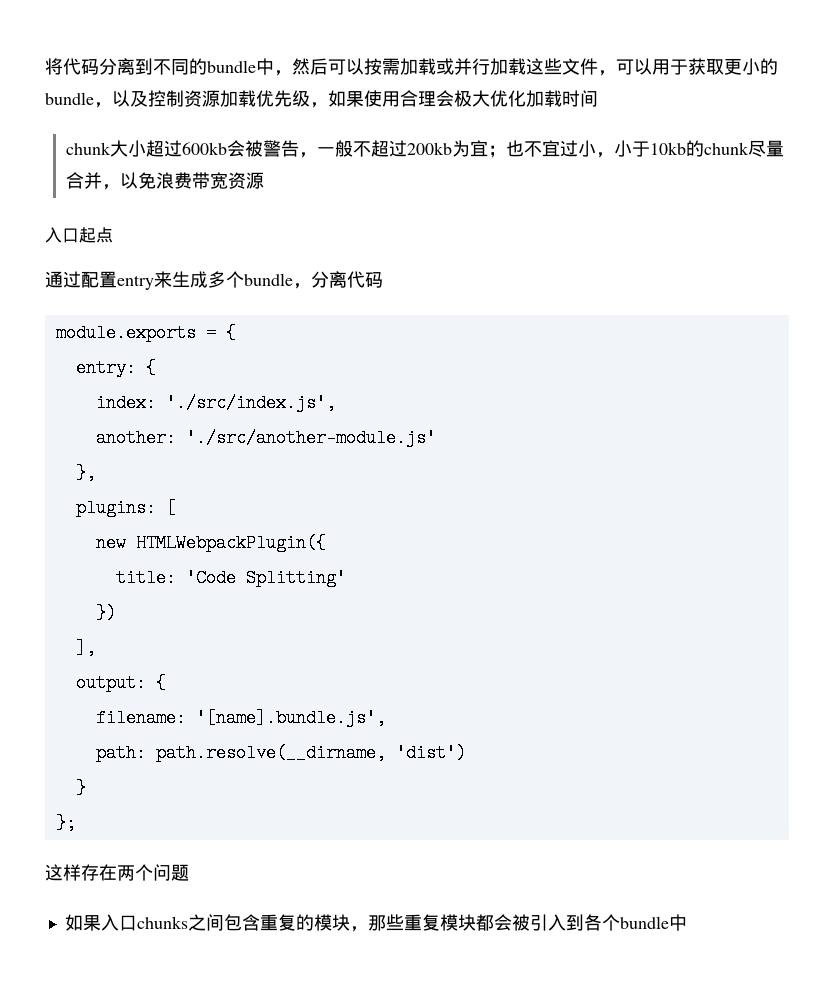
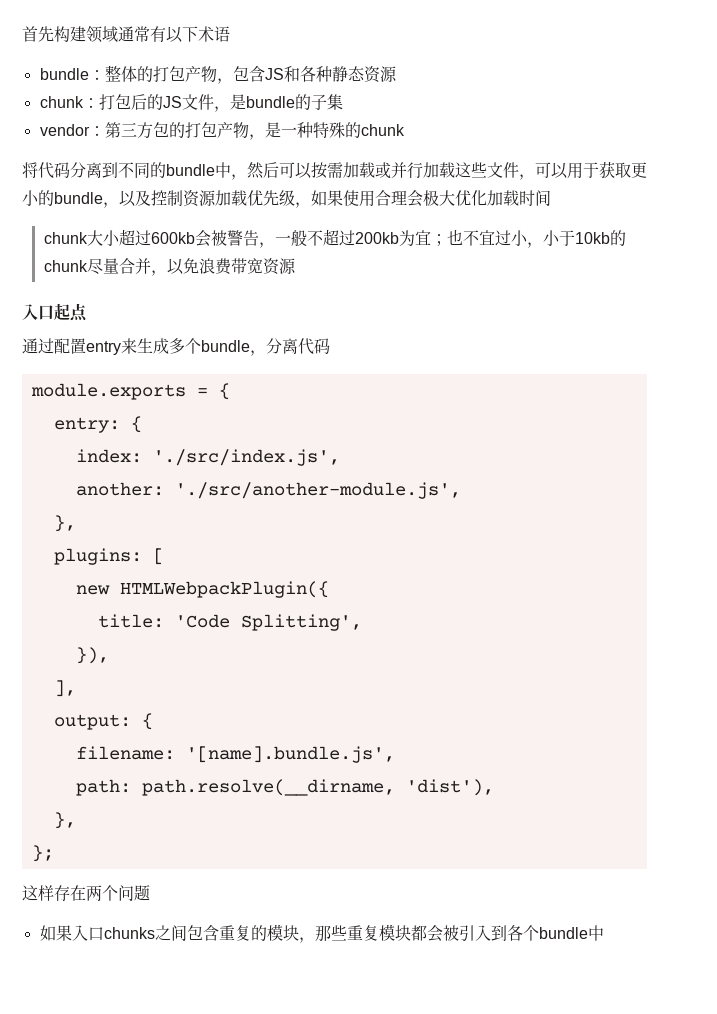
+ 首先构建领域通常有以下术语
+ bundle：整体的打包产物，包含JS和各种静态资源
+ chunk：打包后的JS文件，是bundle的子集
+ vendor：第三方包的打包产物，是一种特殊的chunk
- another: './src/another-module.js'
+ another: './src/another-module.js',
- title: 'Code Splitting'
- })
+ title: 'Code Splitting',
+ }),
- path: path.resolve(__dirname, 'dist')
- }
+ path: path.resolve(__dirname, 'dist'),
+ },

